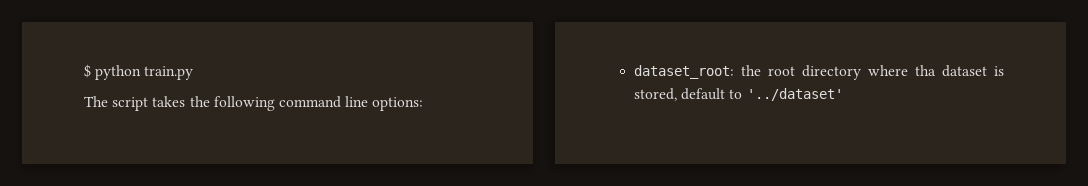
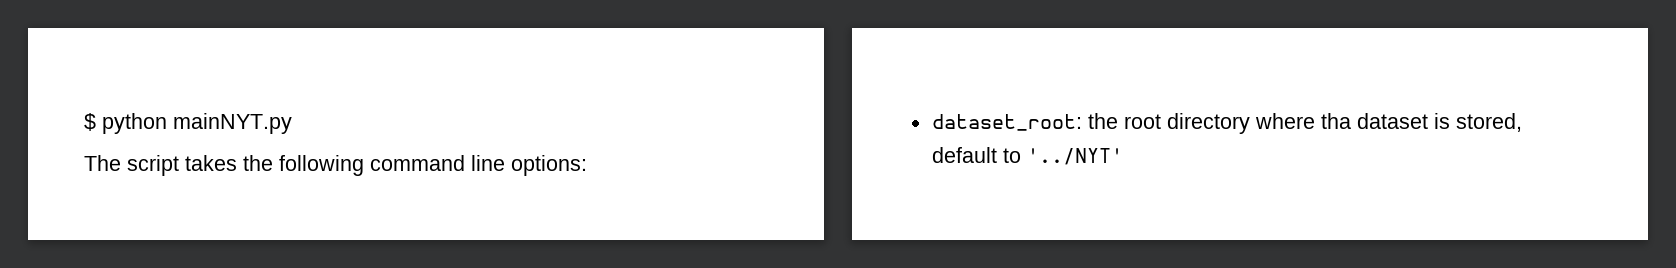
- $ python train.py
+ $ python mainNYT.py
- dataset_root: the root directory where tha dataset is stored, default to '../dataset'
+ dataset_root: the root directory where tha dataset is stored, default to '../NYT'

